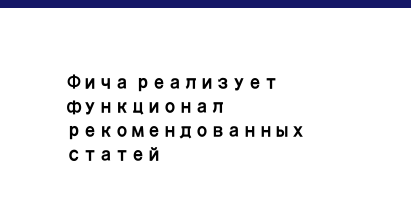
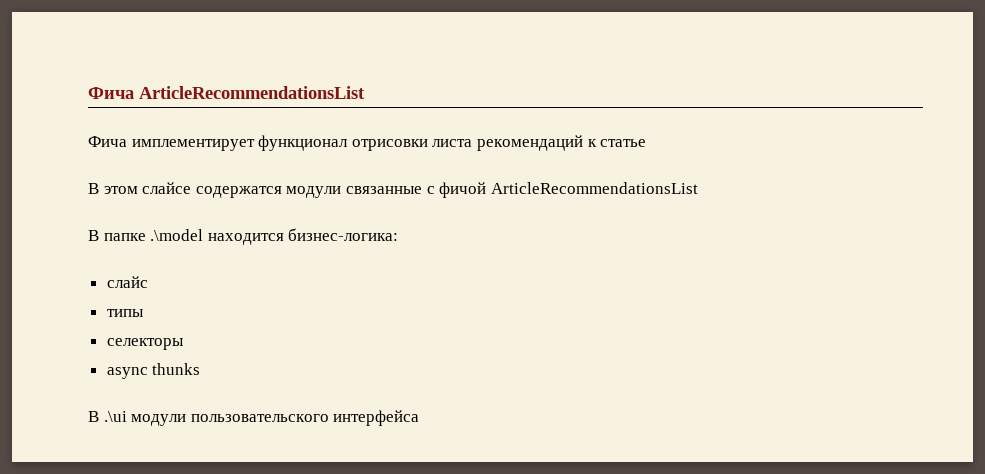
- Фича реализует функционал рекомендованных статей
+ Фича ArticleRecommendationsList
+ Фича имплементирует функционал отрисовки листа рекомендаций к статье
+ В этом слайсе содержатся модули связанные с фичой ArticleRecommendationsList
+ В папке .\model находится бизнес-логика:
+ слайс
+ типы
+ селекторы
+ async thunks
+ В .\ui модули пользовательского интерфейса

